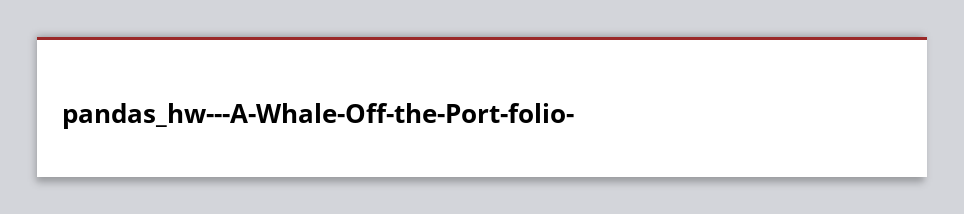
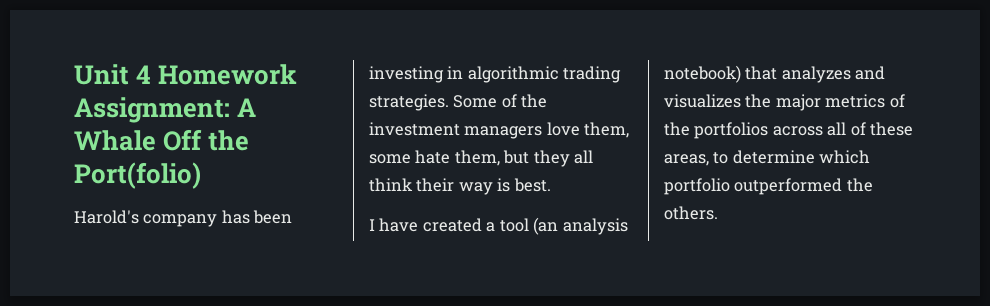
- pandas_hw---A-Whale-Off-the-Port-folio-
+ Unit 4 Homework Assignment: A Whale Off the Port(folio)
+ Harold's company has been investing in algorithmic trading strategies. Some of the investment managers love them, some hate them, but they all think their way is best.
+ I have created a tool (an analysis notebook) that analyzes and visualizes the major metrics of the portfolios across all of these areas, to determine which portfolio outperformed the others.

